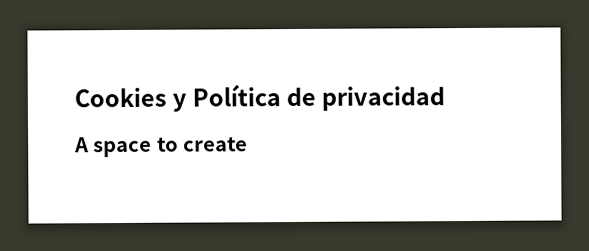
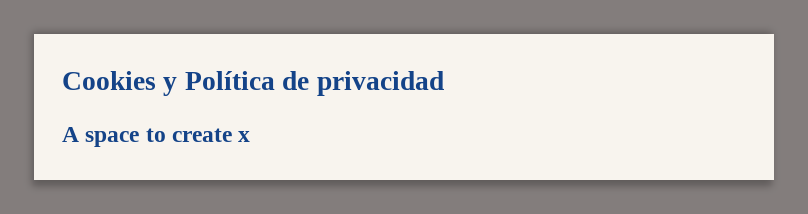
- A space to create
+ A space to create x

